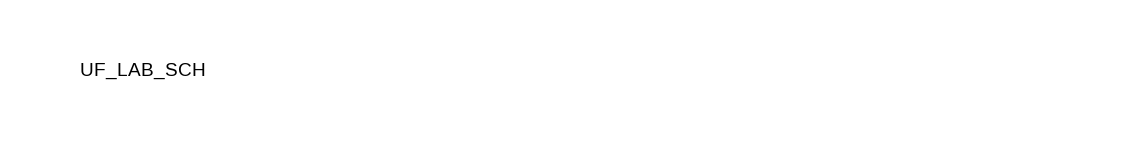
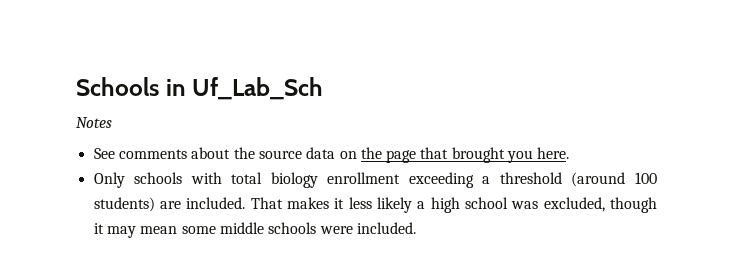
- UF_LAB_SCH
+ Schools in Uf_Lab_Sch
+ Notes
+ See comments about the source data on the page that brought you here.
+ Only schools with total biology enrollment exceeding a threshold (around 100 students) are included. That makes it less likely a high school was excluded, though it may mean some middle schools were included.

